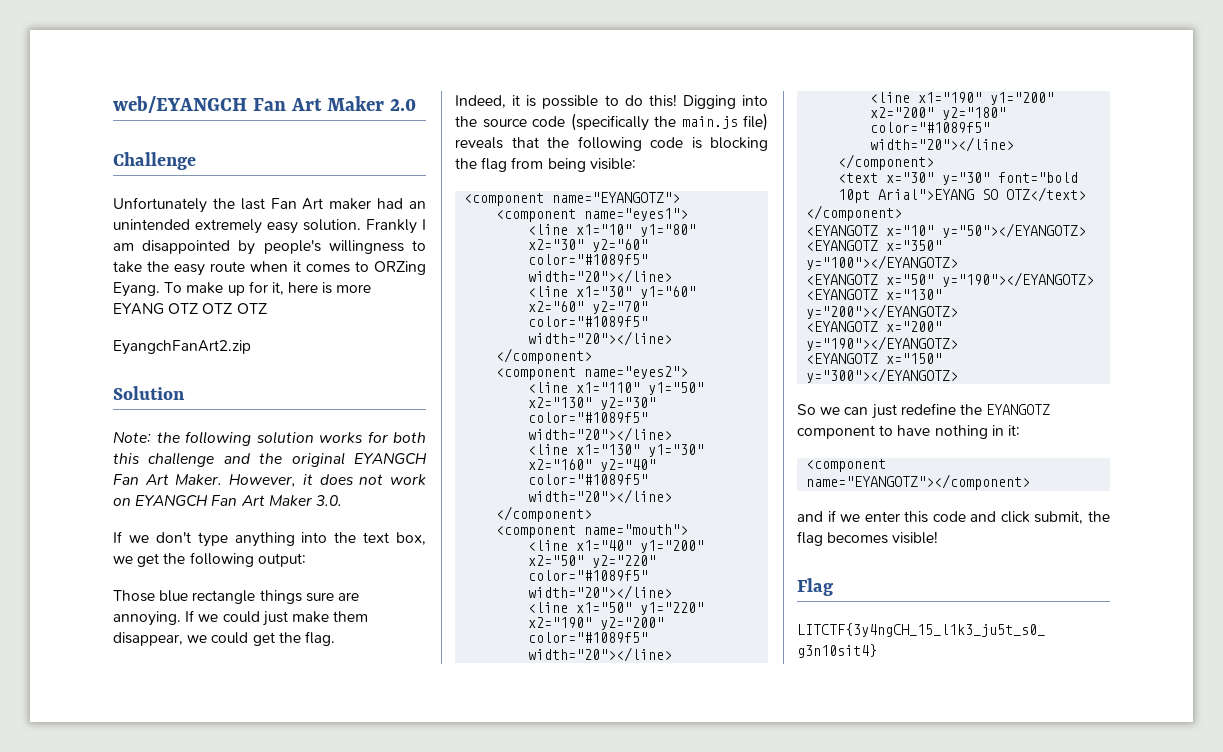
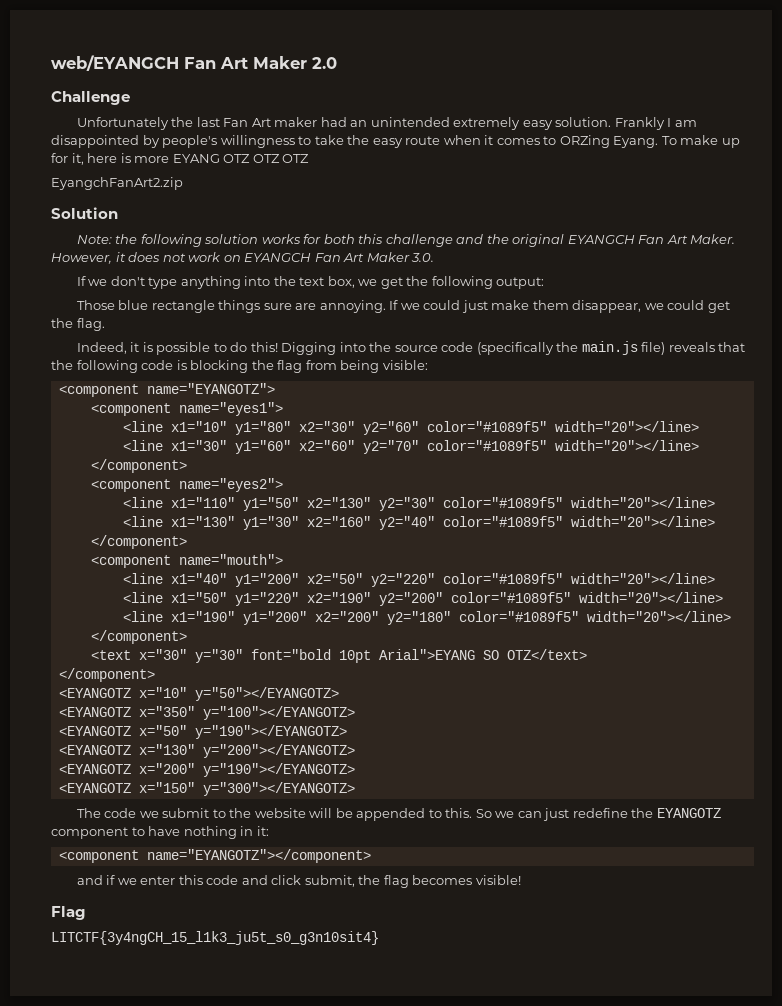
+ The code we submit to the website will be appended to this.

